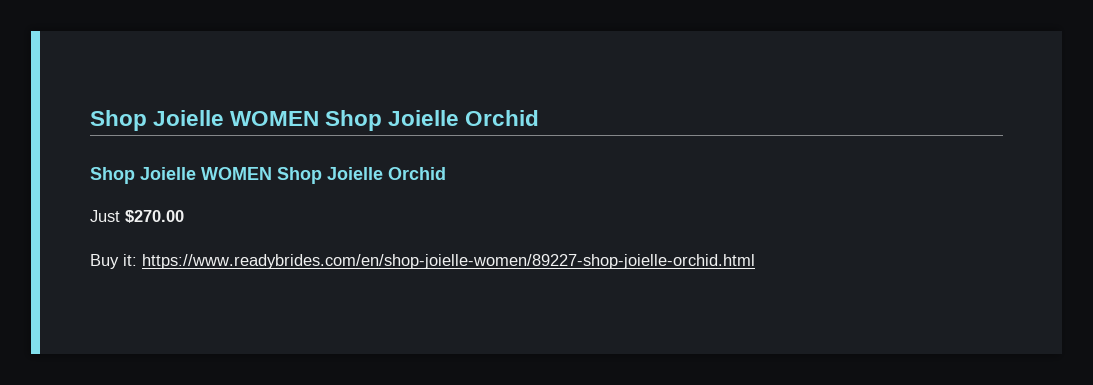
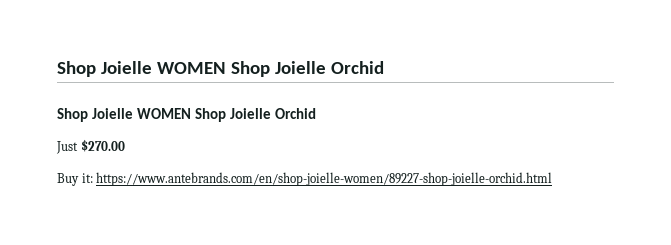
- Buy it: https://www.readybrides.com/en/shop-joielle-women/89227-shop-joielle-orchid.html
+ Buy it: https://www.antebrands.com/en/shop-joielle-women/89227-shop-joielle-orchid.html

